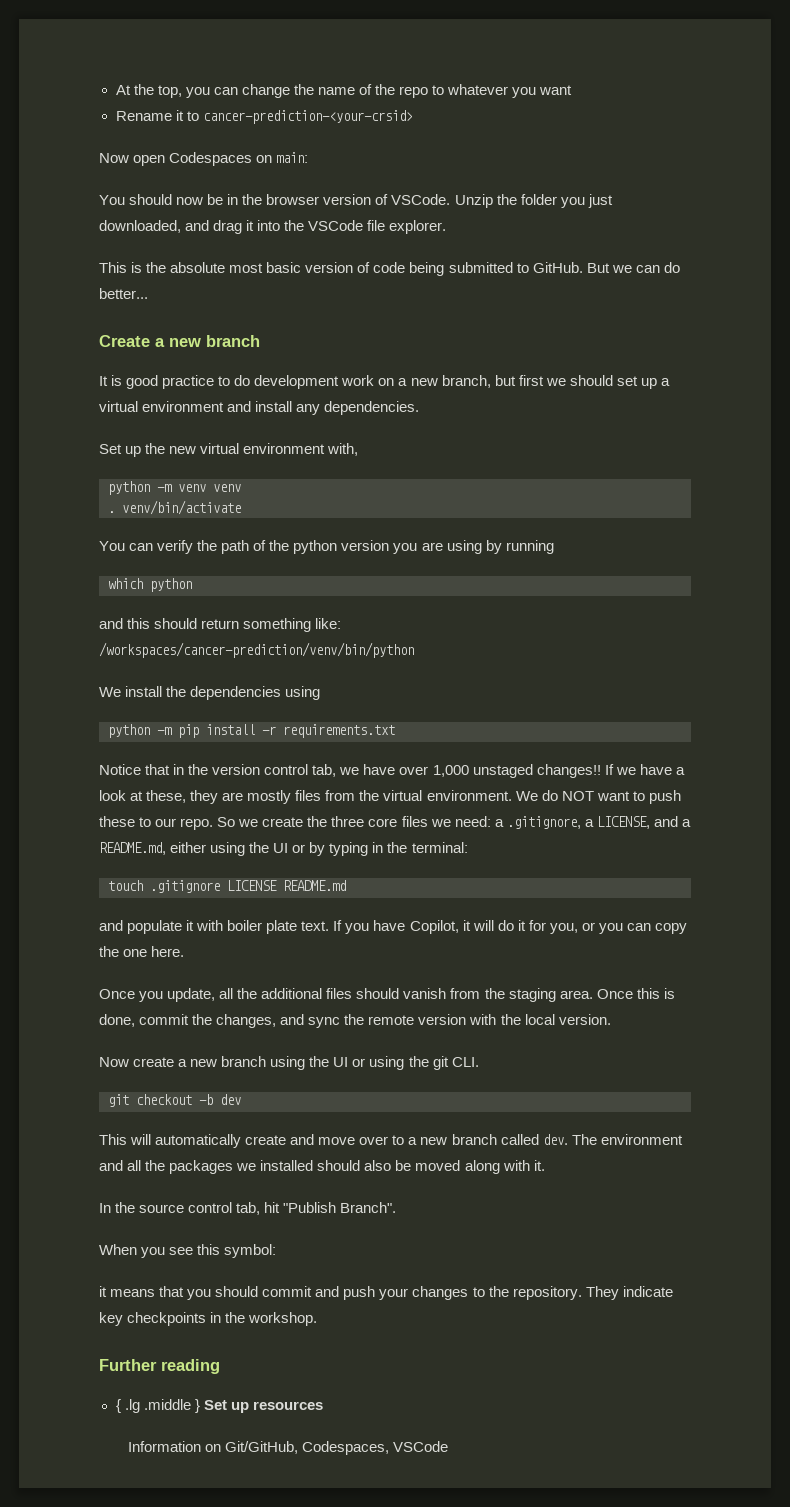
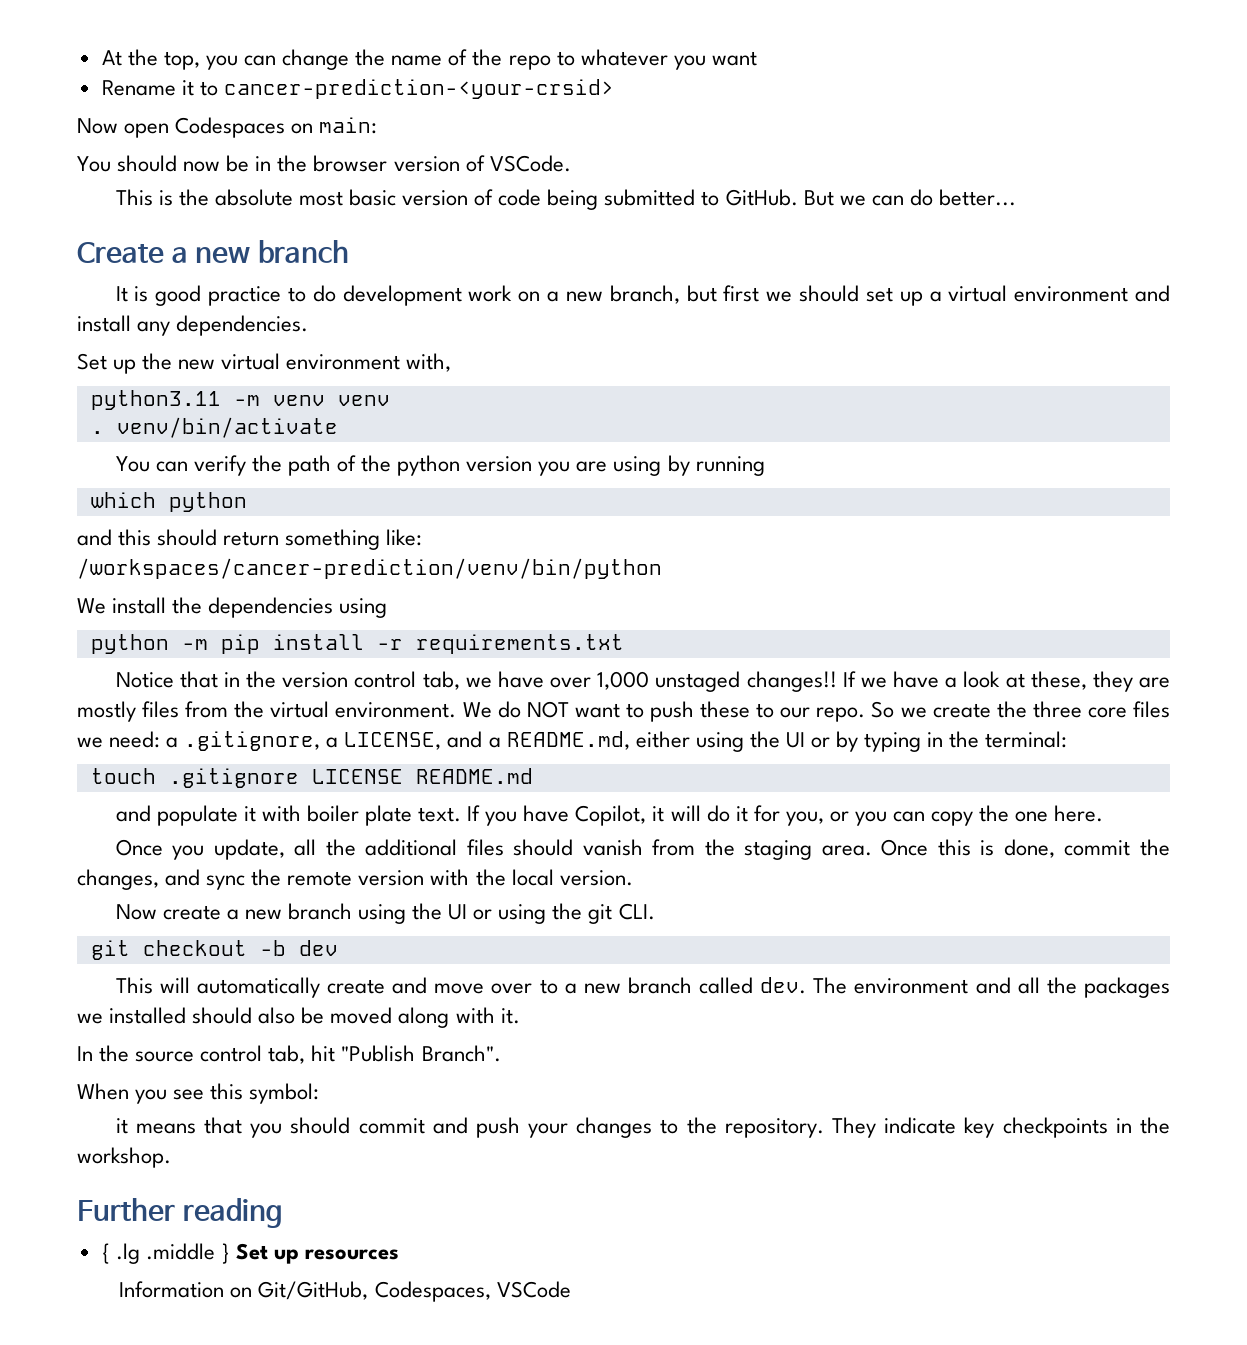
- Unzip the folder you just downloaded, and drag it into the VSCode file explorer.
- python -m venv venv
+ python3.11 -m venv venv

